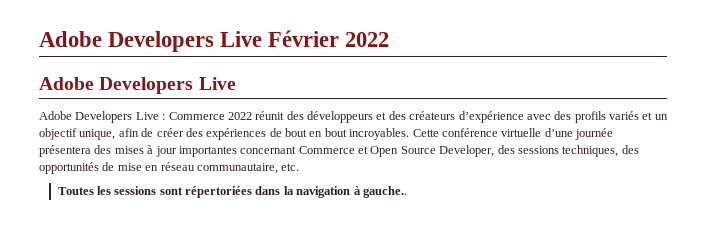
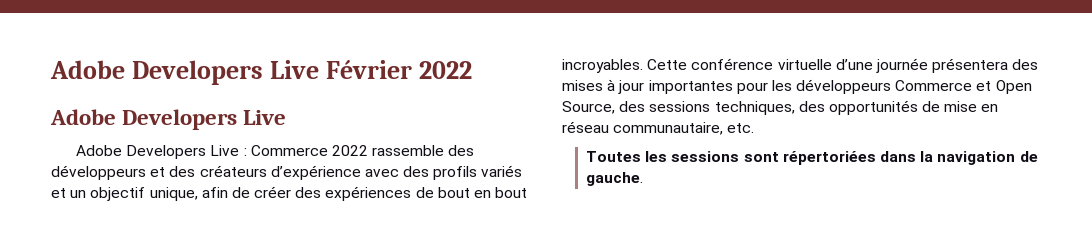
- Adobe Developers Live : Commerce 2022 réunit des développeurs et des créateurs d’expérience avec des profils variés et un objectif unique, afin de créer des expériences de bout en bout incroyables.
+ Adobe Developers Live : Commerce 2022 rassemble des développeurs et des créateurs d’expérience avec des profils variés et un objectif unique, afin de créer des expériences de bout en bout incroyables.
- Cette conférence virtuelle d’une journée présentera des mises à jour importantes concernant Commerce et Open Source Developer, des sessions techniques, des opportunités de mise en réseau communautaire, etc.
+ Cette conférence virtuelle d’une journée présentera des mises à jour importantes pour les développeurs Commerce et Open Source, des sessions techniques, des opportunités de mise en réseau communautaire, etc.
- Toutes les sessions sont répertoriées dans la navigation à gauche..
+ Toutes les sessions sont répertoriées dans la navigation de gauche.

